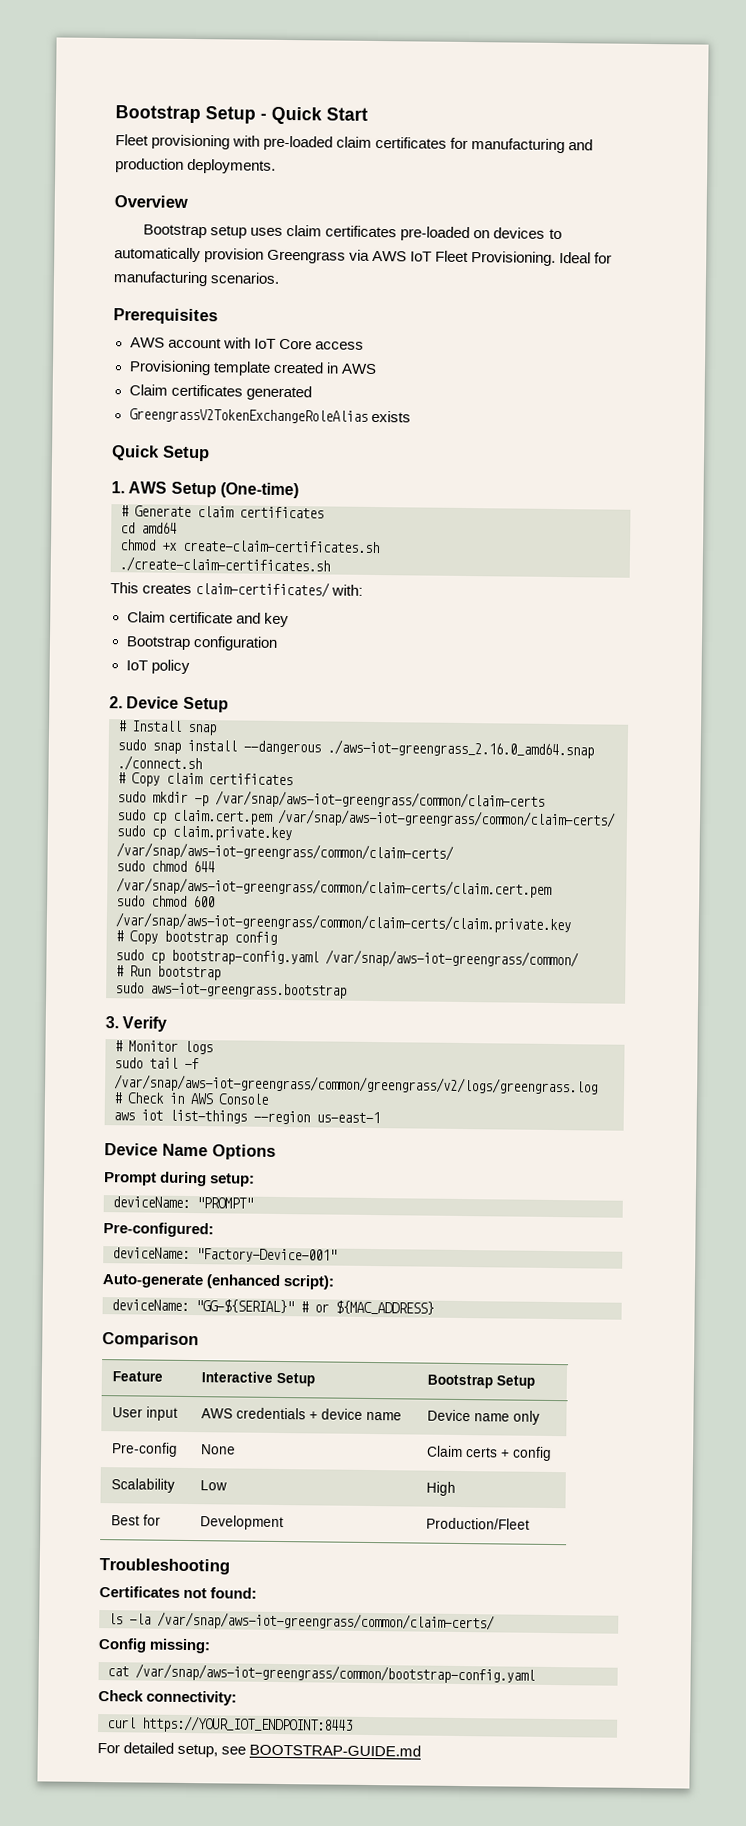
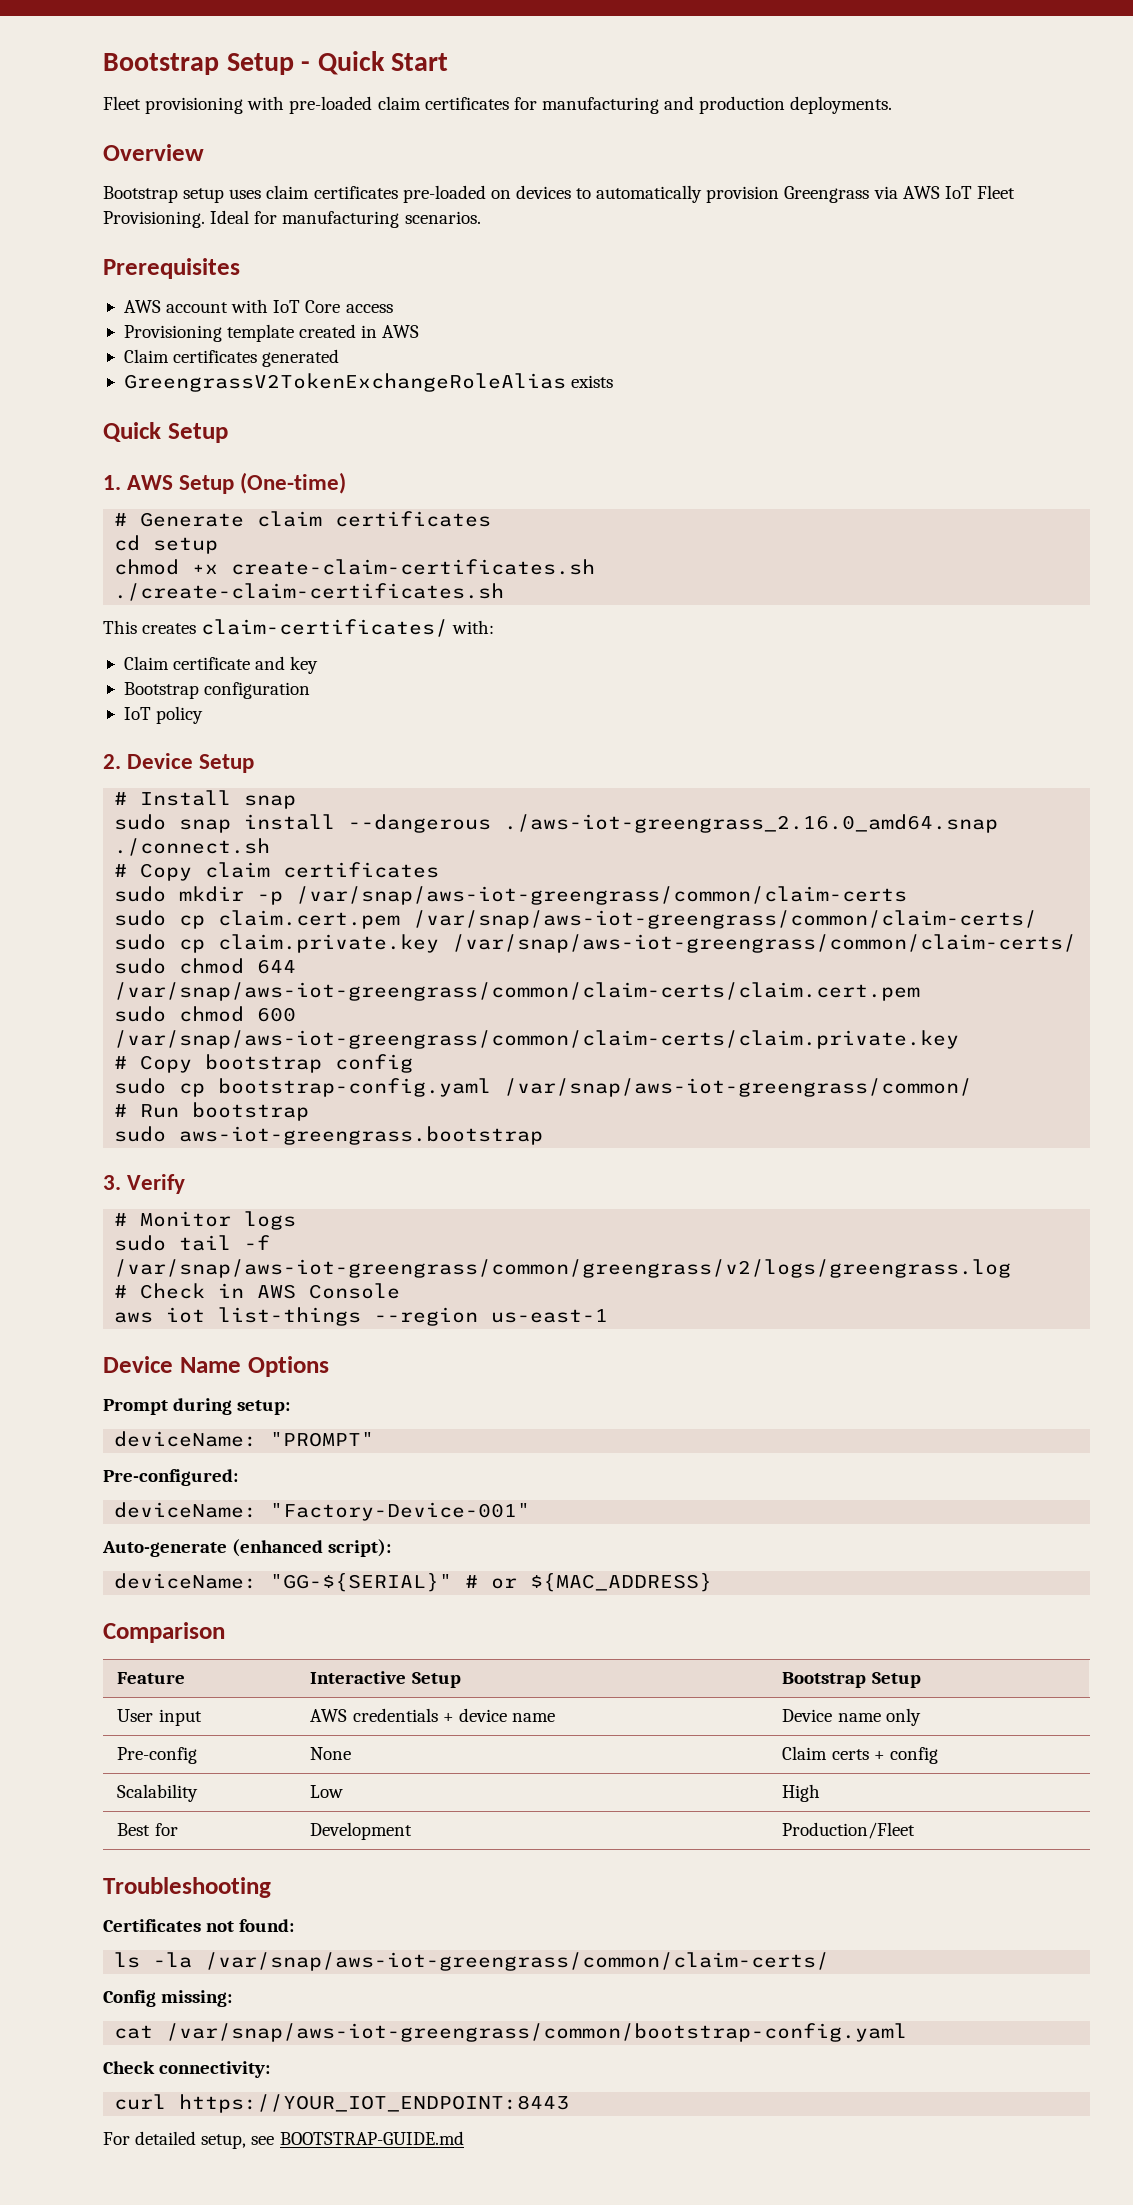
- cd amd64
+ cd setup

